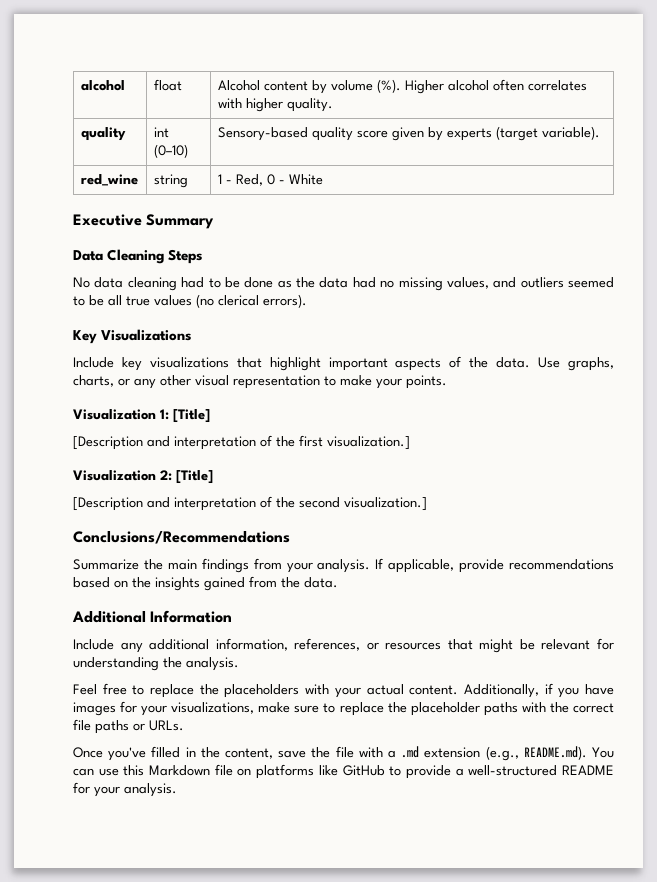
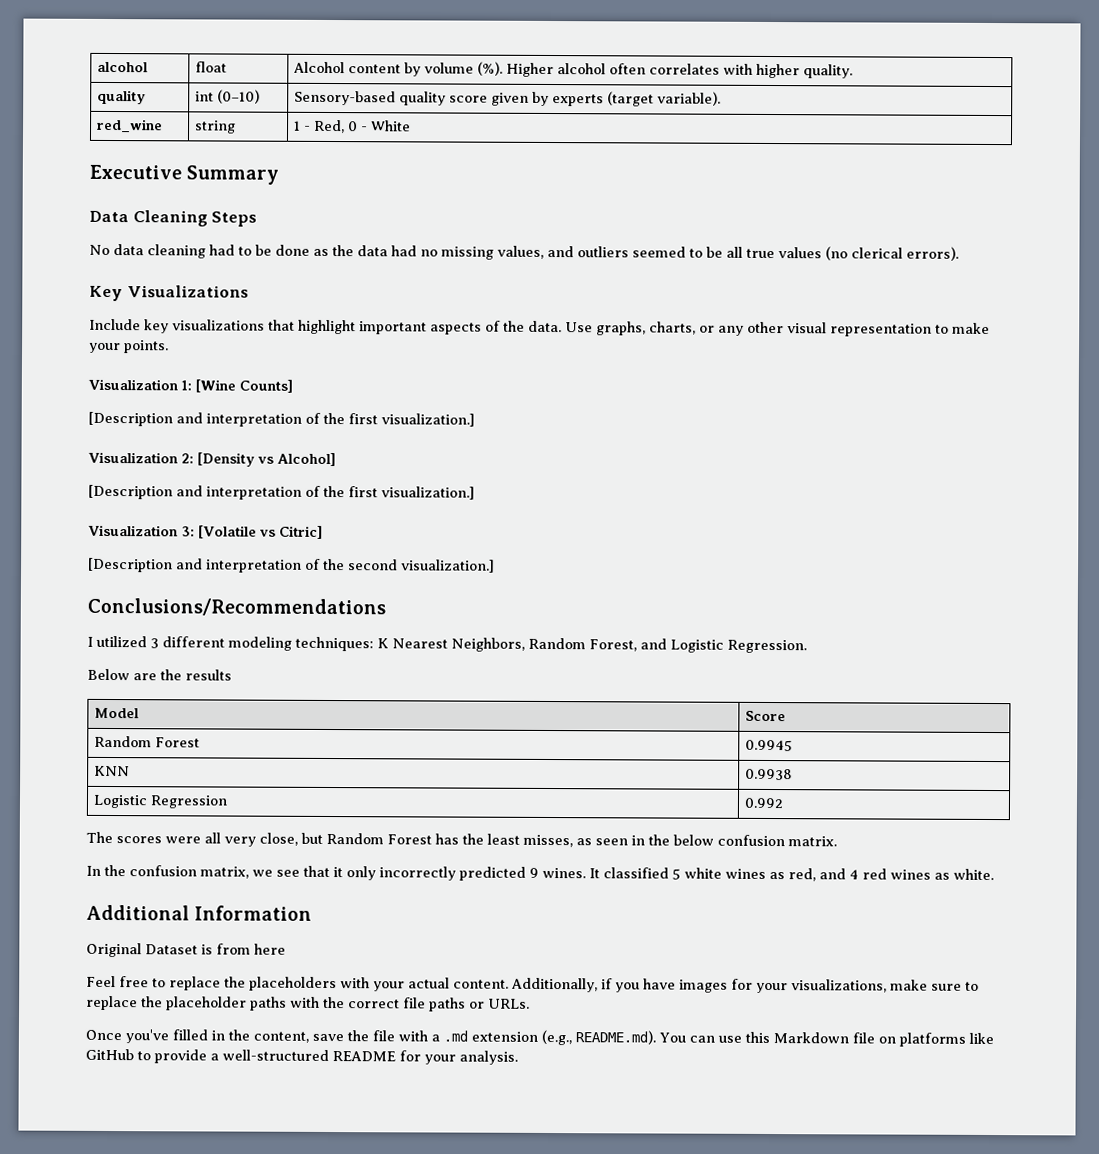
- Visualization 1: [Title]
+ Visualization 1: [Wine Counts]
- Visualization 2: [Title]
+ Visualization 2: [Density vs Alcohol]
+ [Description and interpretation of the first visualization.]
+ Visualization 3: [Volatile vs Citric]
- Summarize the main findings from your analysis. If applicable, provide recommendations based on the insights gained from the data.
+ I utilized 3 different modeling techniques: K Nearest Neighbors, Random Forest, and Logistic Regression.
+ Below are the results
+ Model | Score
+ Random Forest | 0.9945
+ KNN | 0.9938
+ Logistic Regression | 0.992
+ The scores were all very close, but Random Forest has the least misses, as seen in the below confusion matrix.
+ In the confusion matrix, we see that it only incorrectly predicted 9 wines. It classified 5 white wines as red, and 4 red wines as white.
  Additional Information
- Include any additional information, references, or resources that might be relevant for understanding the analysis.
+ Original Dataset is from here

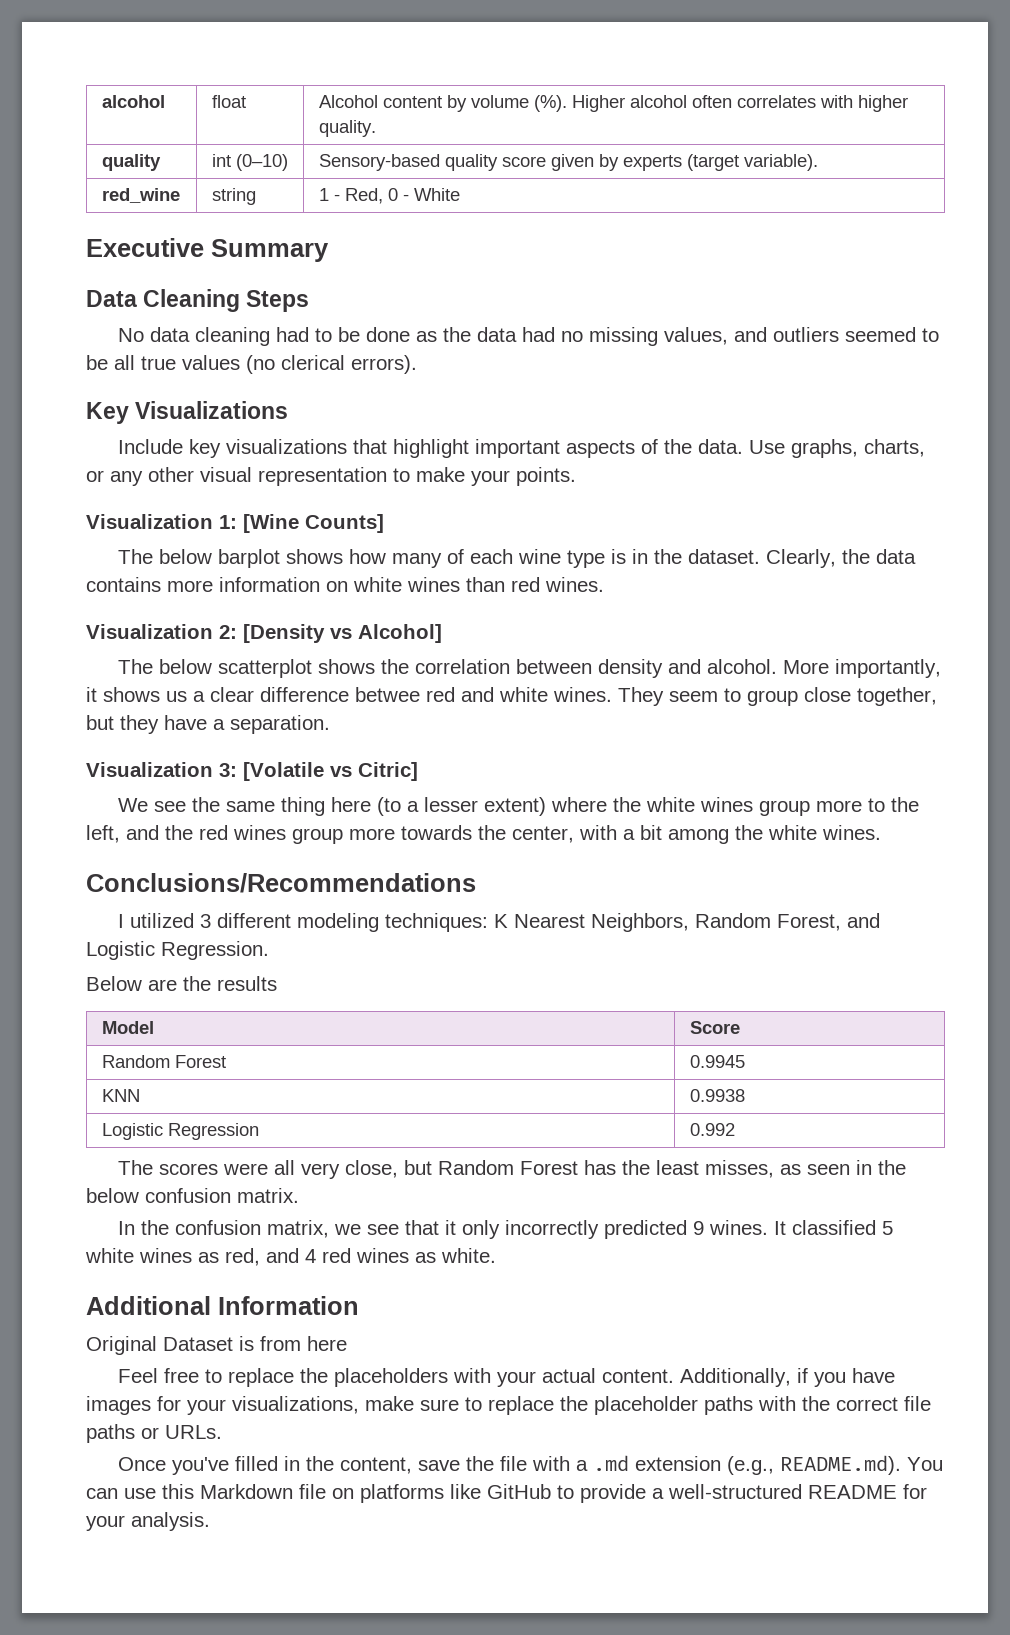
  Visualization 1: [Wine Counts]
- [Description and interpretation of the first visualization.]
+ The below barplot shows how many of each wine type is in the dataset. Clearly, the data contains more information on white wines than red wines.
  Visualization 2: [Density vs Alcohol]
- [Description and interpretation of the first visualization.]
+ The below scatterplot shows the correlation between density and alcohol. More importantly, it shows us a clear difference betwee red and white wines. They seem to group close together, but they have a separation.
- [Description and interpretation of the second visualization.]
+ We see the same thing here (to a lesser extent) where the white wines group more to the left, and the red wines group more towards the center, with a bit among the white wines.

